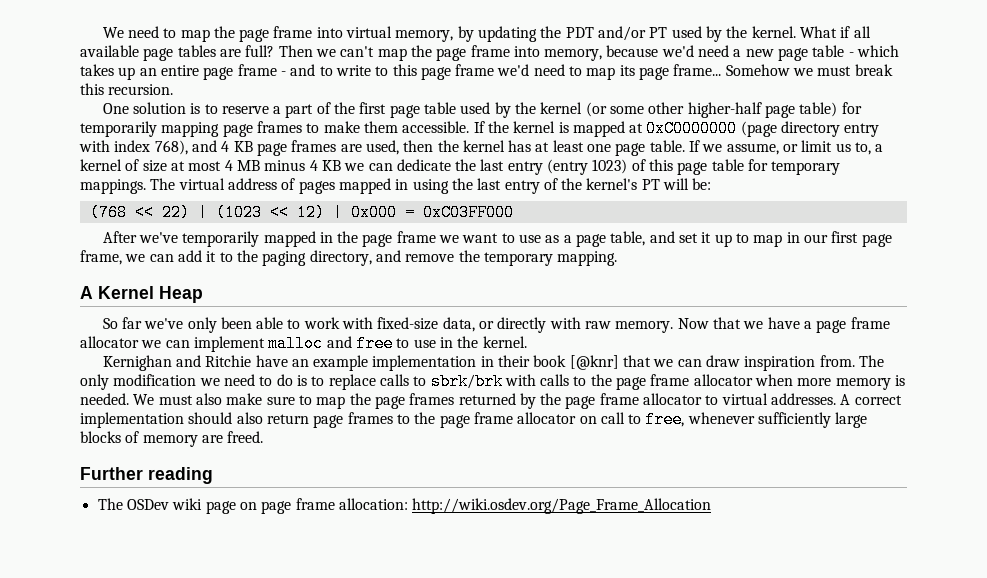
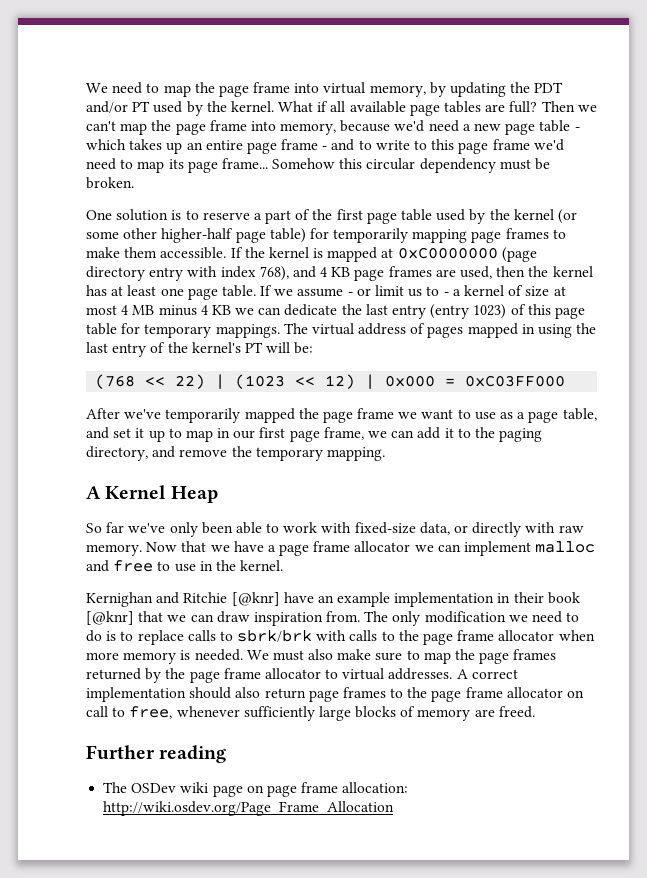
- Somehow we must break this recursion.
+ Somehow this circular dependency must be broken.
- If we assume, or limit us to, a kernel of size at most 4 MB minus 4 KB we can dedicate the last entry (entry 1023) of this page table for temporary mappings.
+ If we assume - or limit us to - a kernel of size at most 4 MB minus 4 KB we can dedicate the last entry (entry 1023) of this page table for temporary mappings.
- After we've temporarily mapped in the page frame we want to use as a page table, and set it up to map in our first page frame, we can add it to the paging directory, and remove the temporary mapping.
+ After we've temporarily mapped the page frame we want to use as a page table, and set it up to map in our first page frame, we can add it to the paging directory, and remove the temporary mapping.
- Kernighan and Ritchie have an example implementation in their book [@knr] that we can draw inspiration from.
+ Kernighan and Ritchie [@knr] have an example implementation in their book [@knr] that we can draw inspiration from.

